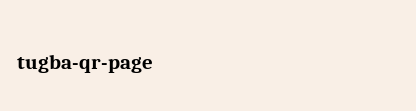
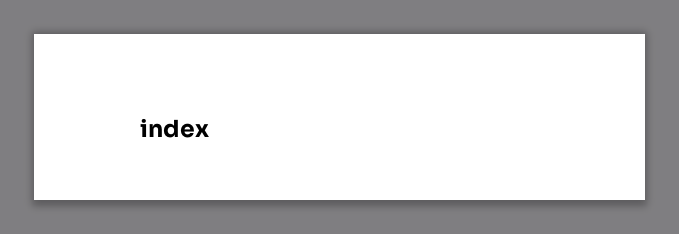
- tugba-qr-page
+ index

